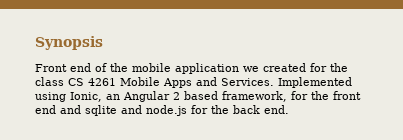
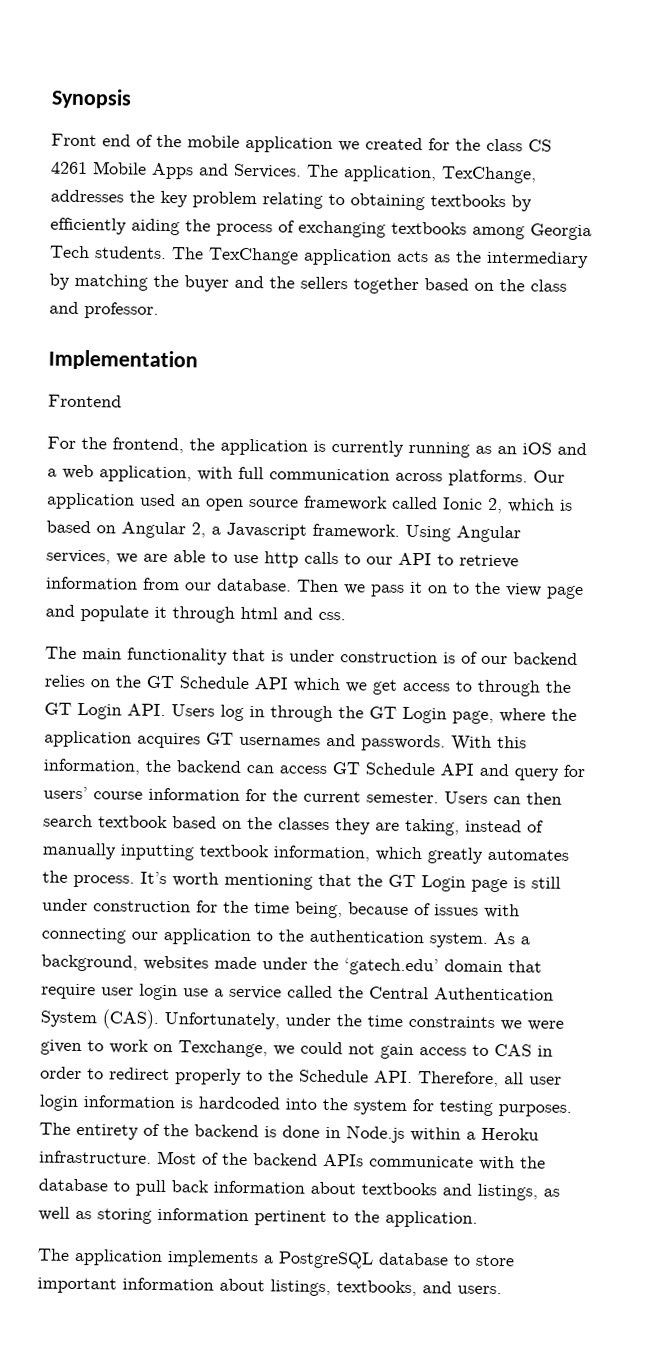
- Implemented using Ionic, an Angular 2 based framework, for the front end and sqlite and node.js for the back end.
+ The application, TexChange, addresses the key problem relating to obtaining textbooks by efficiently aiding the process of exchanging textbooks among Georgia Tech students. The TexChange application acts as the intermediary by matching the buyer and the sellers together based on the class and professor.
+ Implementation
+ Frontend
+ For the frontend, the application is currently running as an iOS and a web application, with full communication across platforms. Our application used an open source framework called Ionic 2, which is based on Angular 2, a Javascript framework. Using Angular services, we are able to use http calls to our API to retrieve information from our database. Then we pass it on to the view page and populate it through html and css.
+ The main functionality that is under construction is of our backend relies on the GT Schedule API which we get access to through the GT Login API. Users log in through the GT Login page, where the application acquires GT usernames and passwords. With this information, the backend can access GT Schedule API and query for users’ course information for the current semester. Users can then search textbook based on the classes they are taking, instead of manually inputting textbook information, which greatly automates the process. It’s worth mentioning that the GT Login page is still under construction for the time being, because of issues with connecting our application to the authentication system. As a background, websites made under the ‘gatech.edu’ domain that require user login use a service called the Central Authentication System (CAS). Unfortunately, under the time constraints we were given to work on Texchange, we could not gain access to CAS in order to redirect properly to the Schedule API. Therefore, all user login information is hardcoded into the system for testing purposes. The entirety of the backend is done in Node.js within a Heroku infrastructure. Most of the backend APIs communicate with the database to pull back information about textbooks and listings, as well as storing information pertinent to the application.
+ The application implements a PostgreSQL database to store important information about listings, textbooks, and users.

